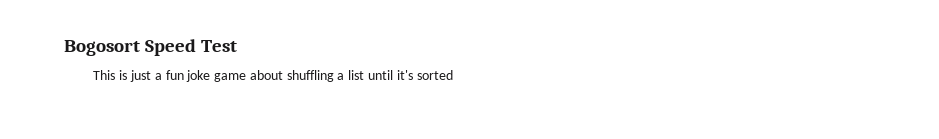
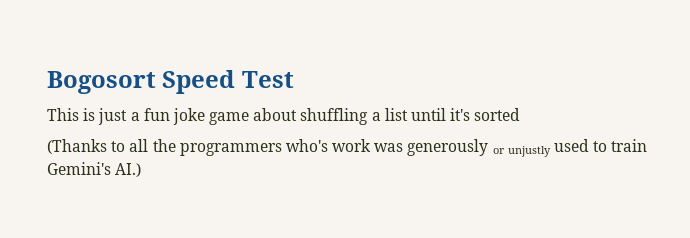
+ (Thanks to all the programmers who's work was generously or unjustly used to train Gemini's AI.)

